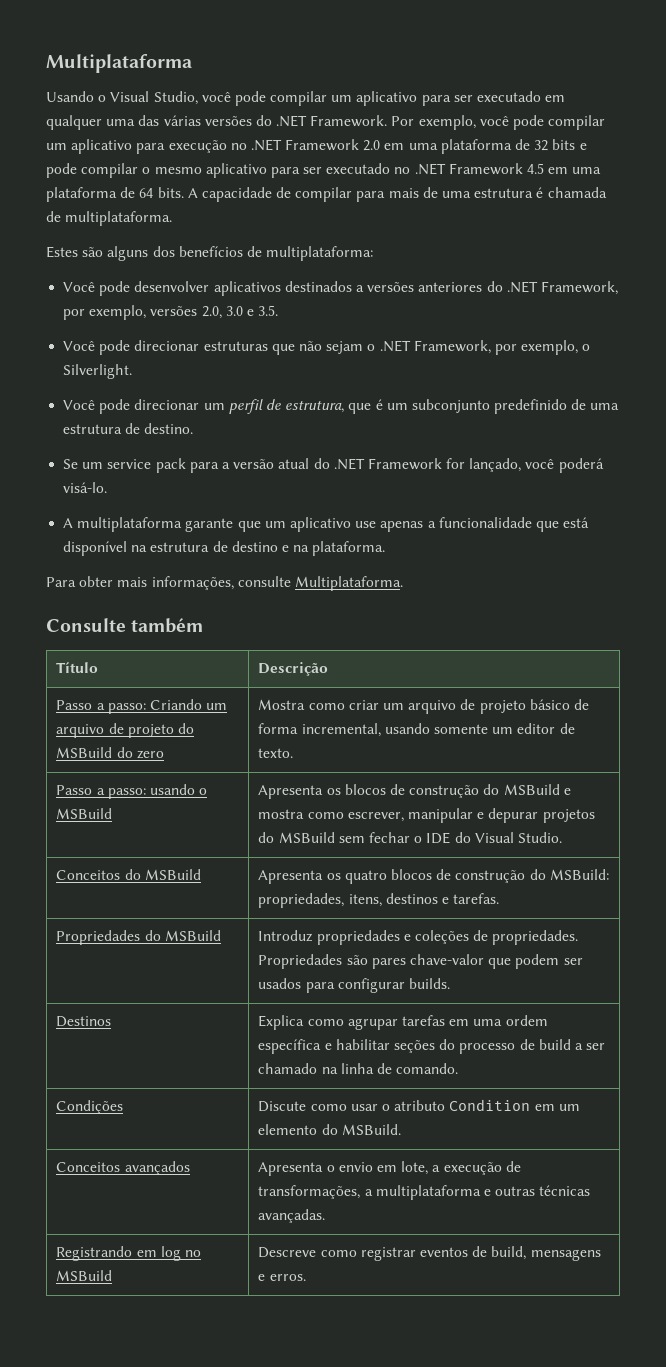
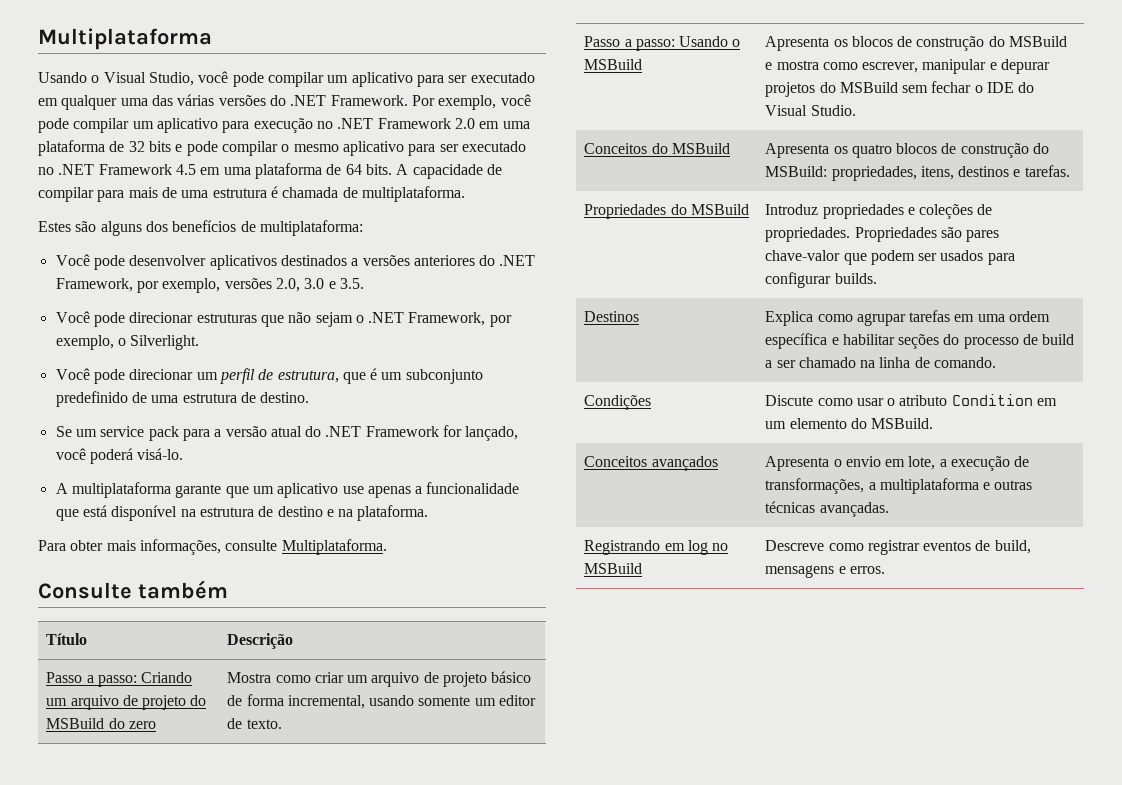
- Passo a passo: usando o MSBuild | Apresenta os blocos de construção do MSBuild e mostra como escrever, manipular e depurar projetos do MSBuild sem fechar o IDE do Visual Studio.
+ Passo a passo: Usando o MSBuild | Apresenta os blocos de construção do MSBuild e mostra como escrever, manipular e depurar projetos do MSBuild sem fechar o IDE do Visual Studio.

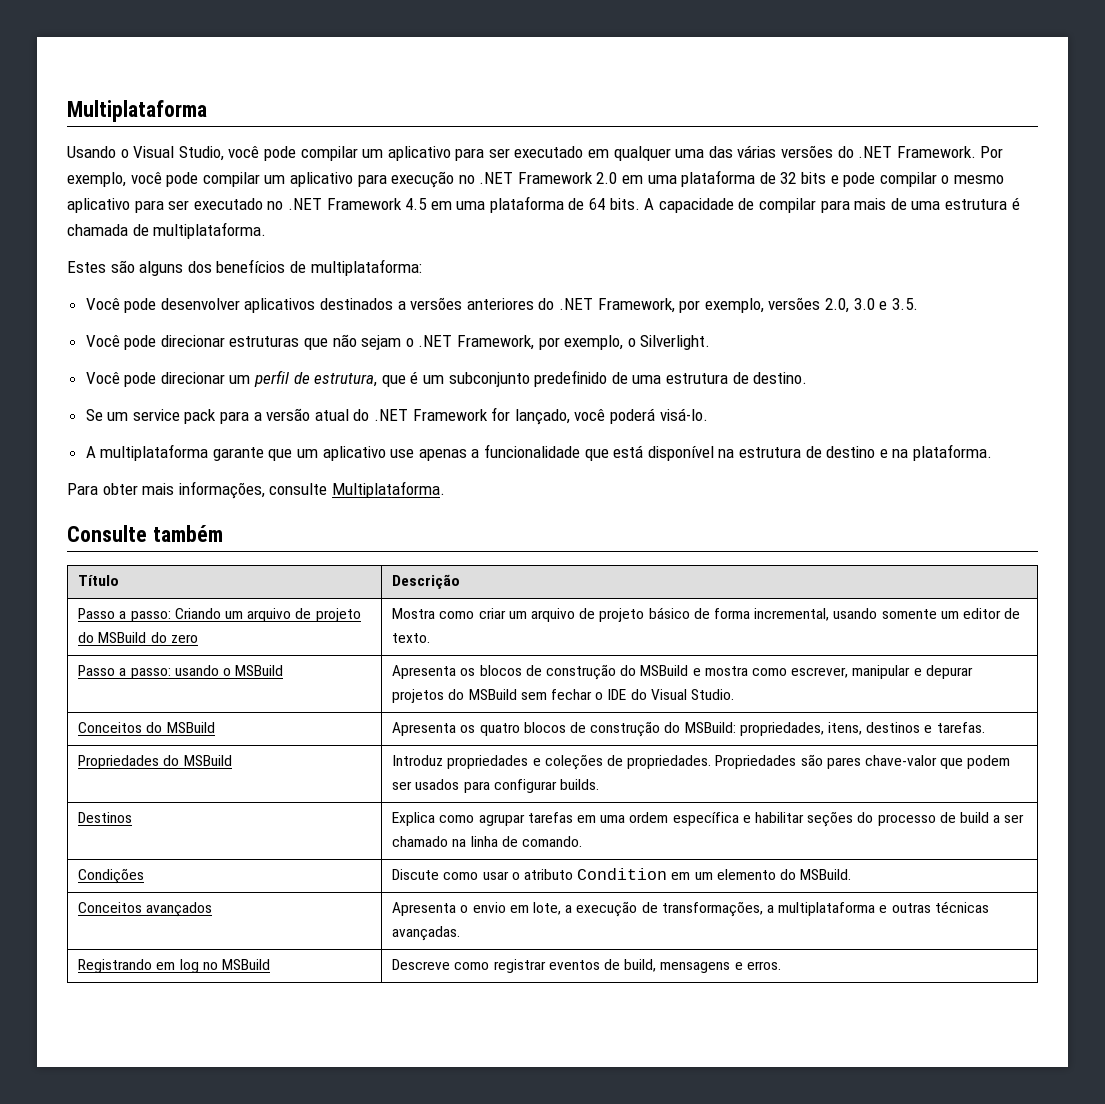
- Passo a passo: Usando o MSBuild | Apresenta os blocos de construção do MSBuild e mostra como escrever, manipular e depurar projetos do MSBuild sem fechar o IDE do Visual Studio.
+ Passo a passo: usando o MSBuild | Apresenta os blocos de construção do MSBuild e mostra como escrever, manipular e depurar projetos do MSBuild sem fechar o IDE do Visual Studio.

